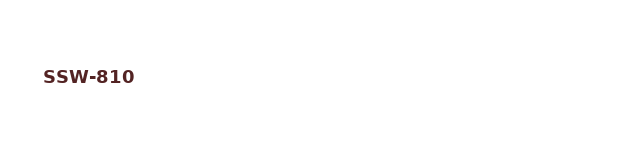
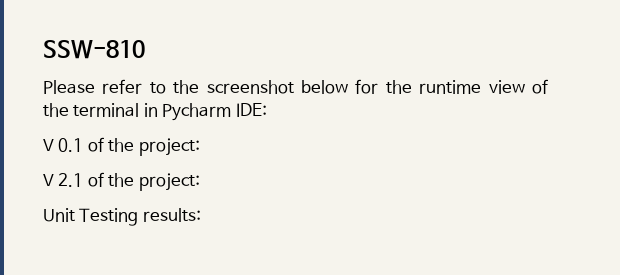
+ Please refer to the screenshot below for the runtime view of the terminal in Pycharm IDE:
+ V 0.1 of the project:
+ V 2.1 of the project:
+ Unit Testing results:

